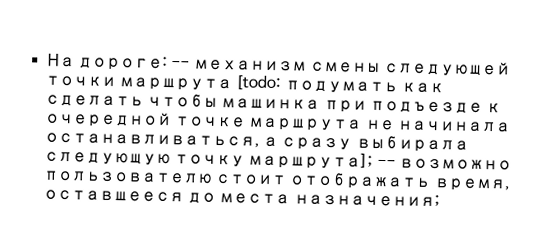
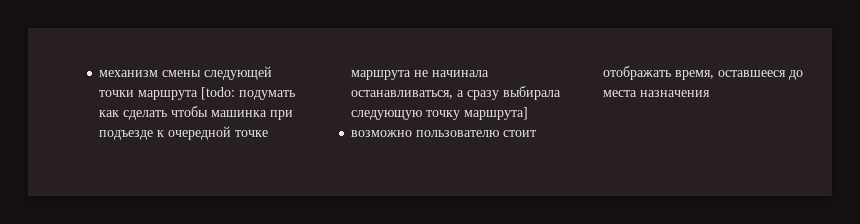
- На дороге: -- механизм смены следующей точки маршрута [todo: подумать как сделать чтобы машинка при подъезде к очередной точке маршрута не начинала останавливаться, а сразу выбирала следующую точку маршрута]; -- возможно пользователю стоит отображать время, оставшееся до места назначения;
+ механизм смены следующей точки маршрута [todo: подумать как сделать чтобы машинка при подъезде к очередной точке маршрута не начинала останавливаться, а сразу выбирала следующую точку маршрута]
+ возможно пользователю стоит отображать время, оставшееся до места назначения

